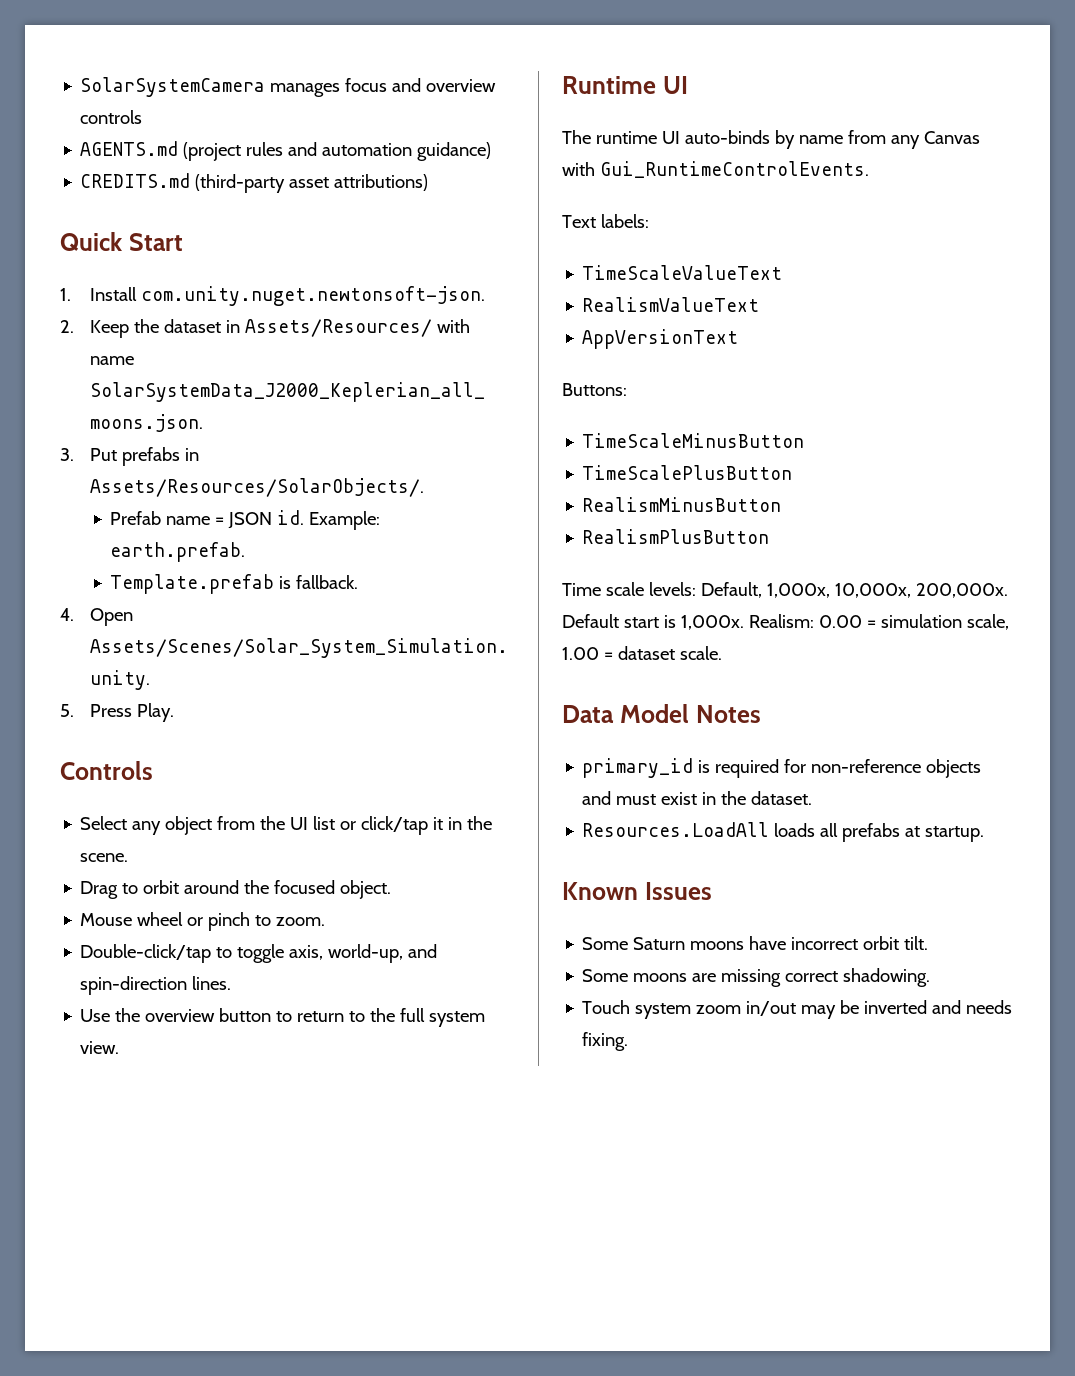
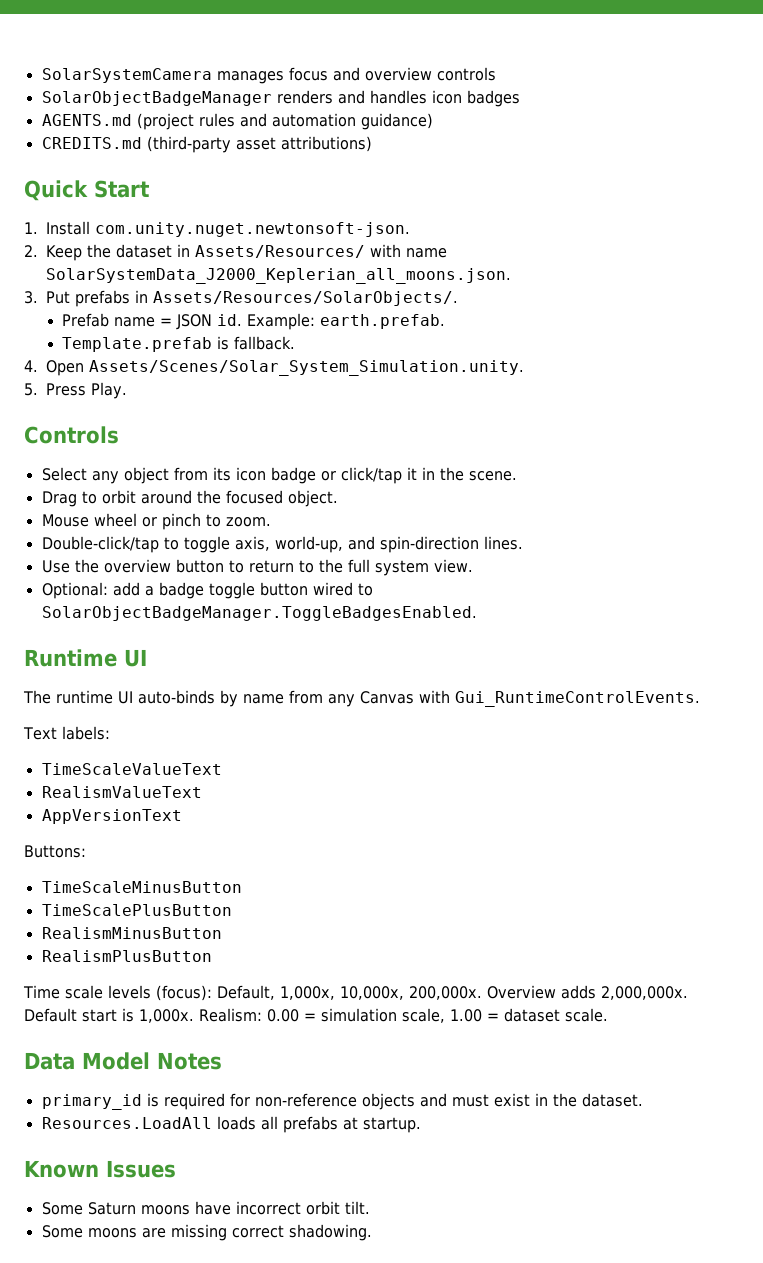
+ SolarObjectBadgeManager renders and handles icon badges
- Select any object from the UI list or click/tap it in the scene.
+ Select any object from its icon badge or click/tap it in the scene.
+ Optional: add a badge toggle button wired to SolarObjectBadgeManager.ToggleBadgesEnabled.
- Time scale levels: Default, 1,000x, 10,000x, 200,000x.
+ Time scale levels (focus): Default, 1,000x, 10,000x, 200,000x.
+ Overview adds 2,000,000x.
- Touch system zoom in/out may be inverted and needs fixing.

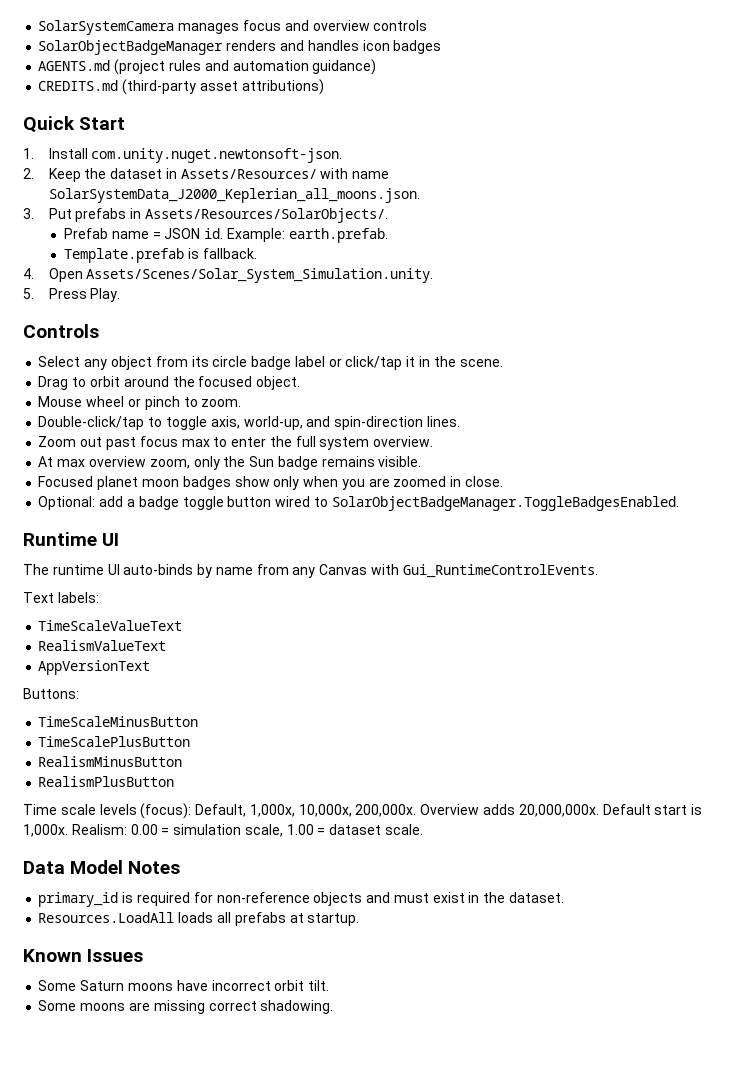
- Select any object from its icon badge or click/tap it in the scene.
+ Select any object from its circle badge label or click/tap it in the scene.
- Use the overview button to return to the full system view.
+ Zoom out past focus max to enter the full system overview.
+ At max overview zoom, only the Sun badge remains visible.
+ Focused planet moon badges show only when you are zoomed in close.
- Overview adds 2,000,000x.
+ Overview adds 20,000,000x.

